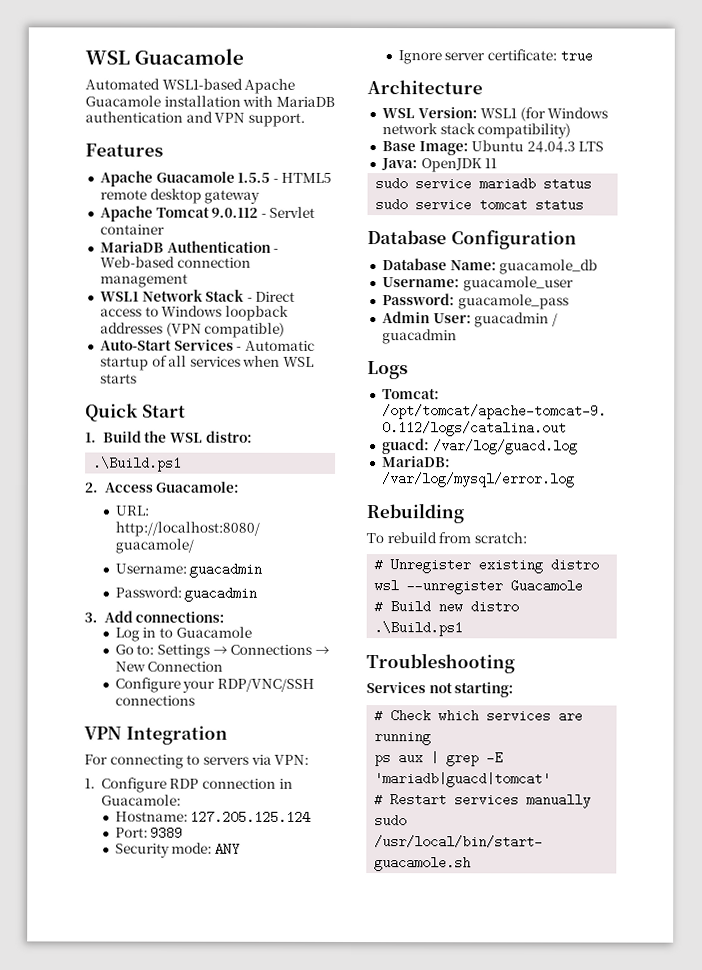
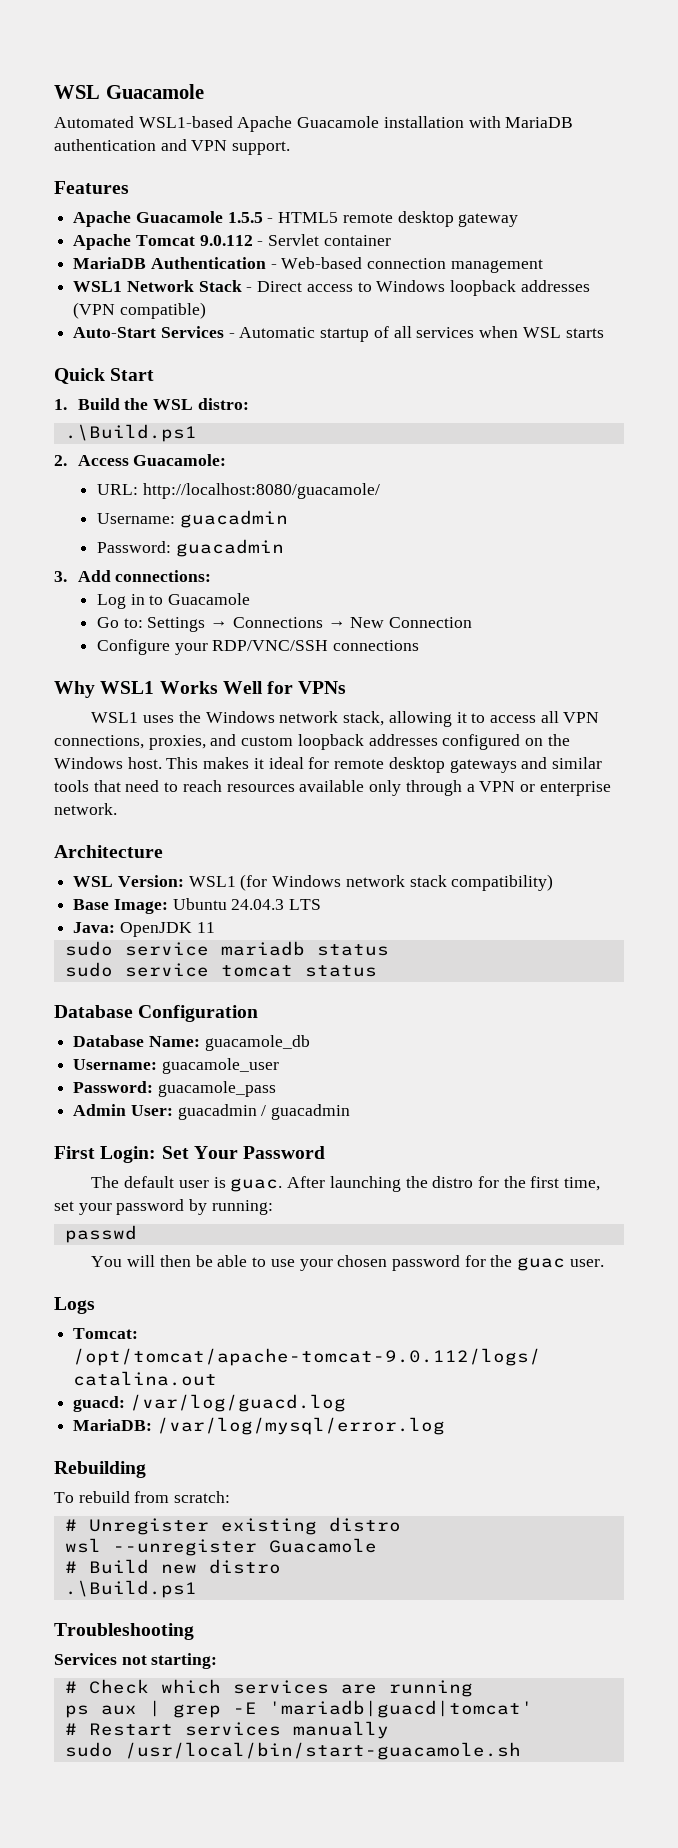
- VPN Integration
- For connecting to servers via VPN:
- 1. Configure RDP connection in Guacamole:
- Hostname: 127.205.125.124
- Port: 9389
- Security mode: ANY
- Ignore server certificate: true
+ Why WSL1 Works Well for VPNs
+ WSL1 uses the Windows network stack, allowing it to access all VPN connections, proxies, and custom loopback addresses configured on the Windows host. This makes it ideal for remote desktop gateways and similar tools that need to reach resources available only through a VPN or enterprise network.
+ First Login: Set Your Password
+ The default user is guac. After launching the distro for the first time, set your password by running:
+ passwd
+ You will then be able to use your chosen password for the guac user.

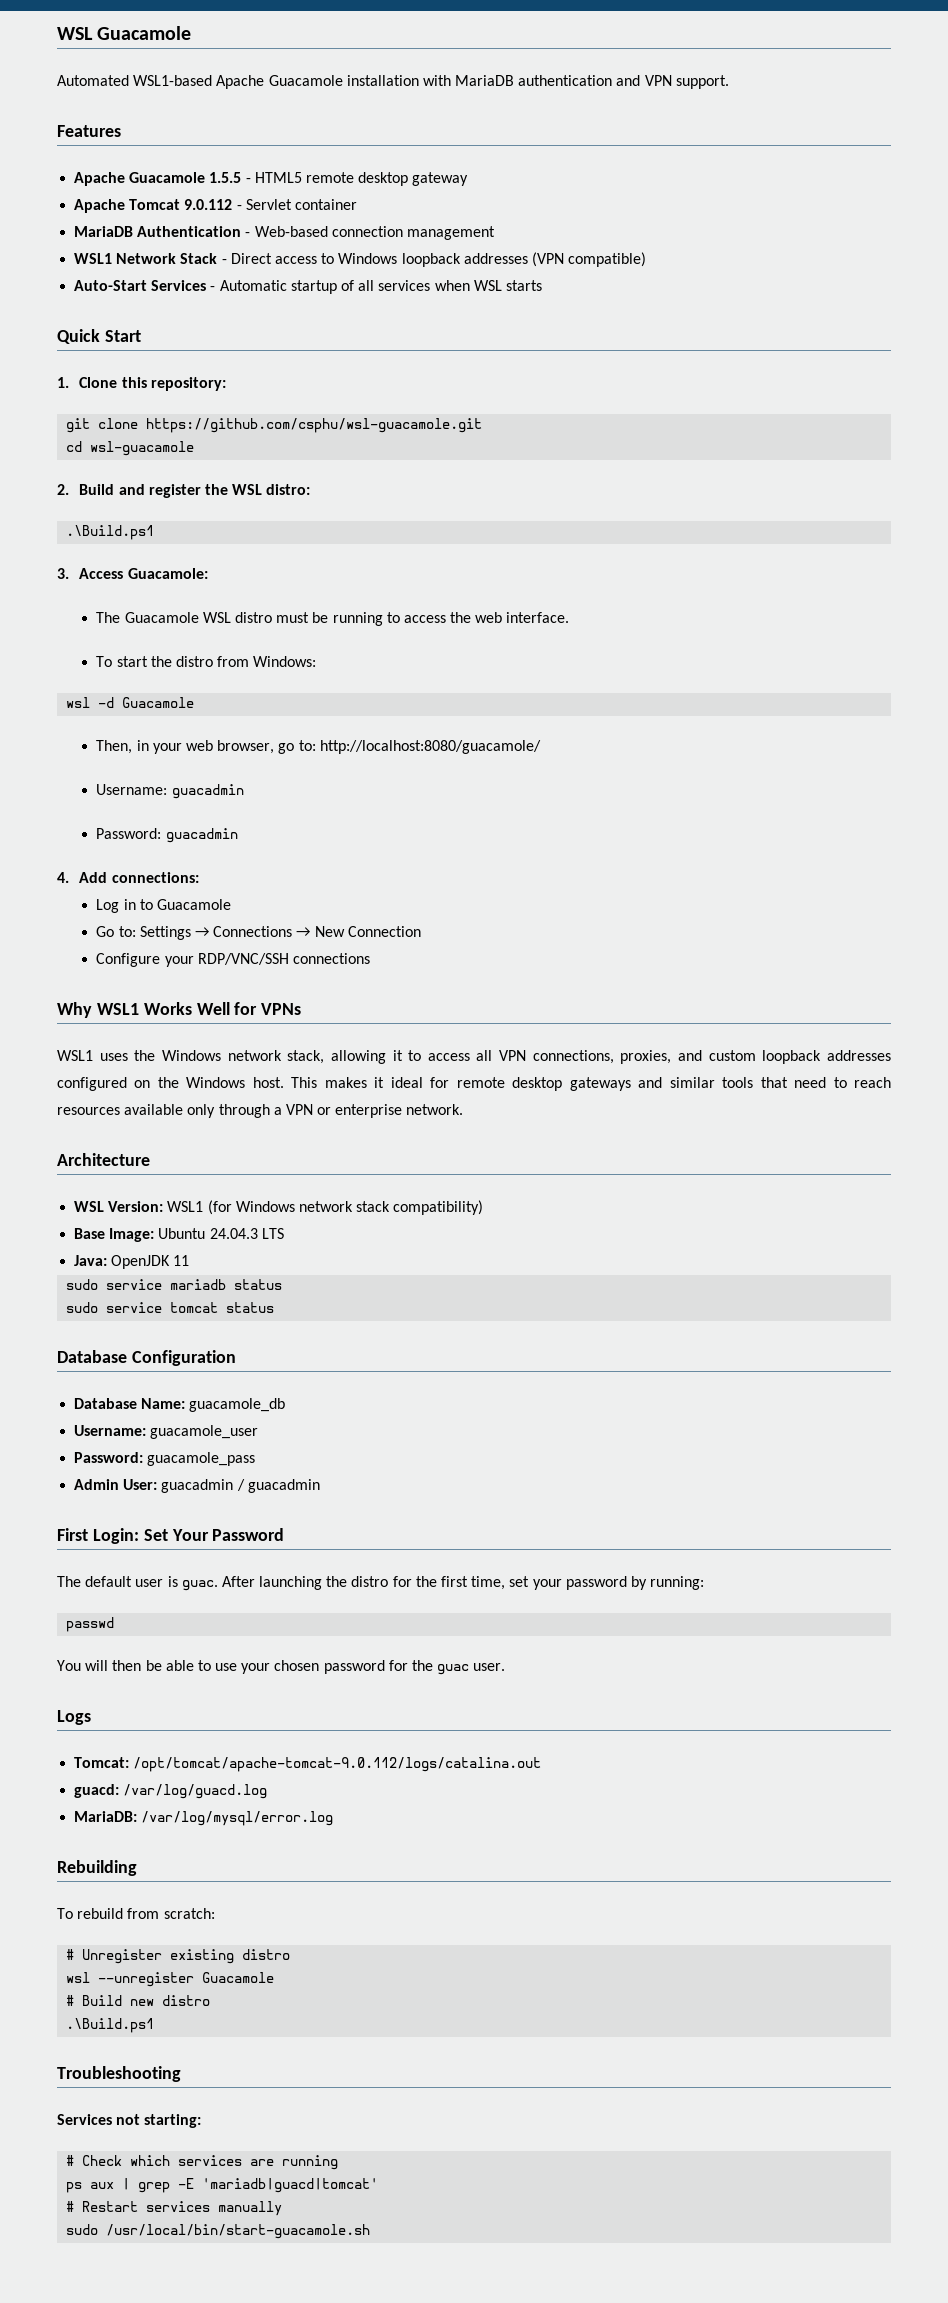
- 1. Build the WSL distro:
+ 1. Clone this repository:
+ git clone https://github.com/csphu/wsl-guacamole.git
+ cd wsl-guacamole
+ 2. Build and register the WSL distro:
- 2. Access Guacamole:
+ 3. Access Guacamole:
- URL: http://localhost:8080/guacamole/
+ The Guacamole WSL distro must be running to access the web interface.
+ To start the distro from Windows:
+ wsl -d Guacamole
+ Then, in your web browser, go to: http://localhost:8080/guacamole/
- 3. Add connections:
+ 4. Add connections:

